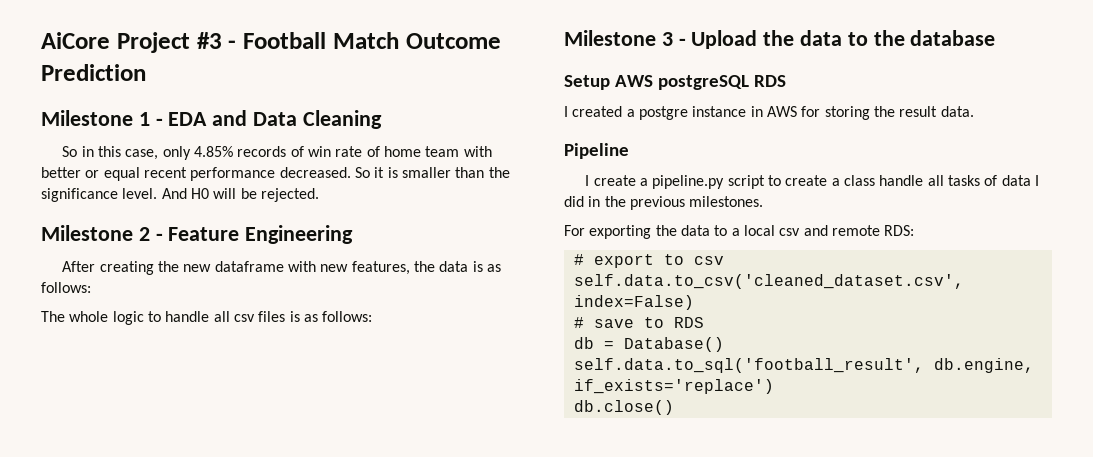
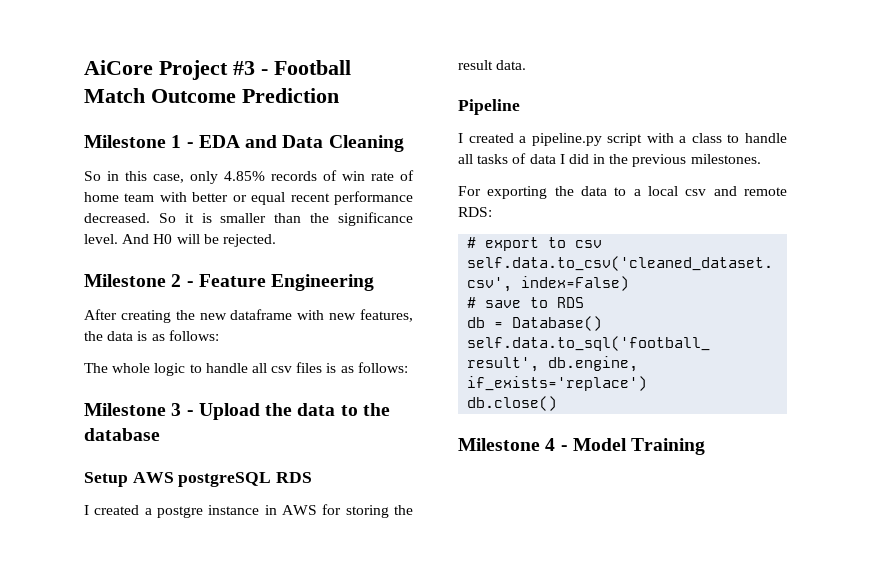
- I create a pipeline.py script to create a class handle all tasks of data I did in the previous milestones.
+ I created a pipeline.py script with a class to handle all tasks of data I did in the previous milestones.
+ Milestone 4 - Model Training

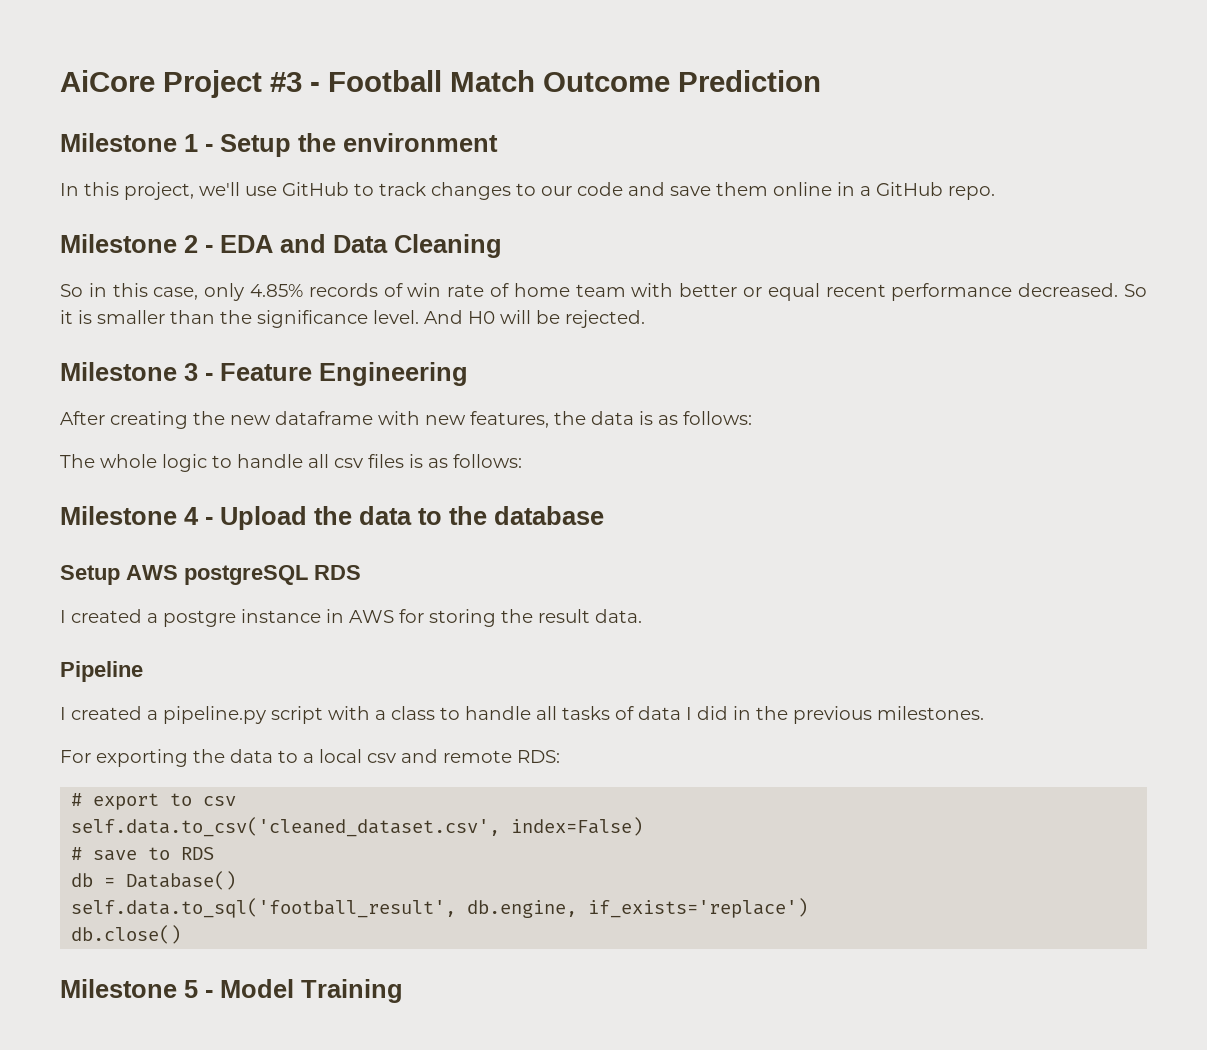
- Milestone 1 - EDA and Data Cleaning
+ Milestone 1 - Setup the environment
+ In this project, we'll use GitHub to track changes to our code and save them online in a GitHub repo.
+ Milestone 2 - EDA and Data Cleaning
- Milestone 2 - Feature Engineering
+ Milestone 3 - Feature Engineering
- Milestone 3 - Upload the data to the database
+ Milestone 4 - Upload the data to the database
- Milestone 4 - Model Training
+ Milestone 5 - Model Training

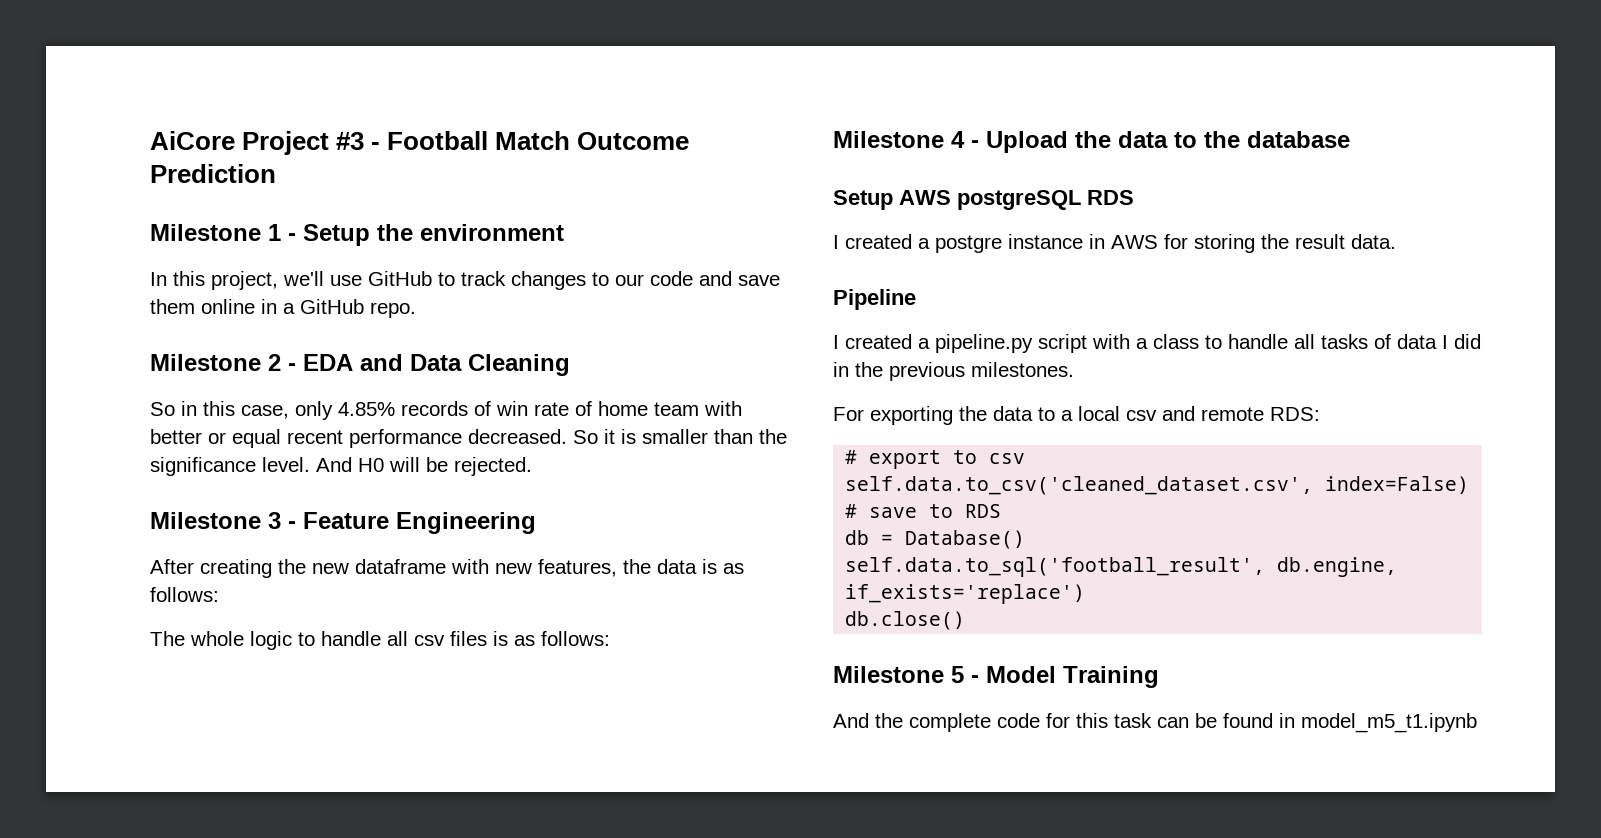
+ And the complete code for this task can be found in model_m5_t1.ipynb

